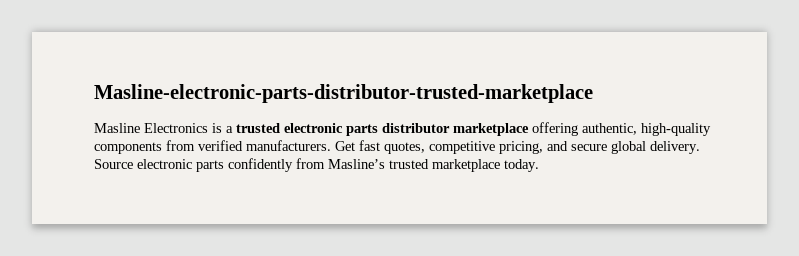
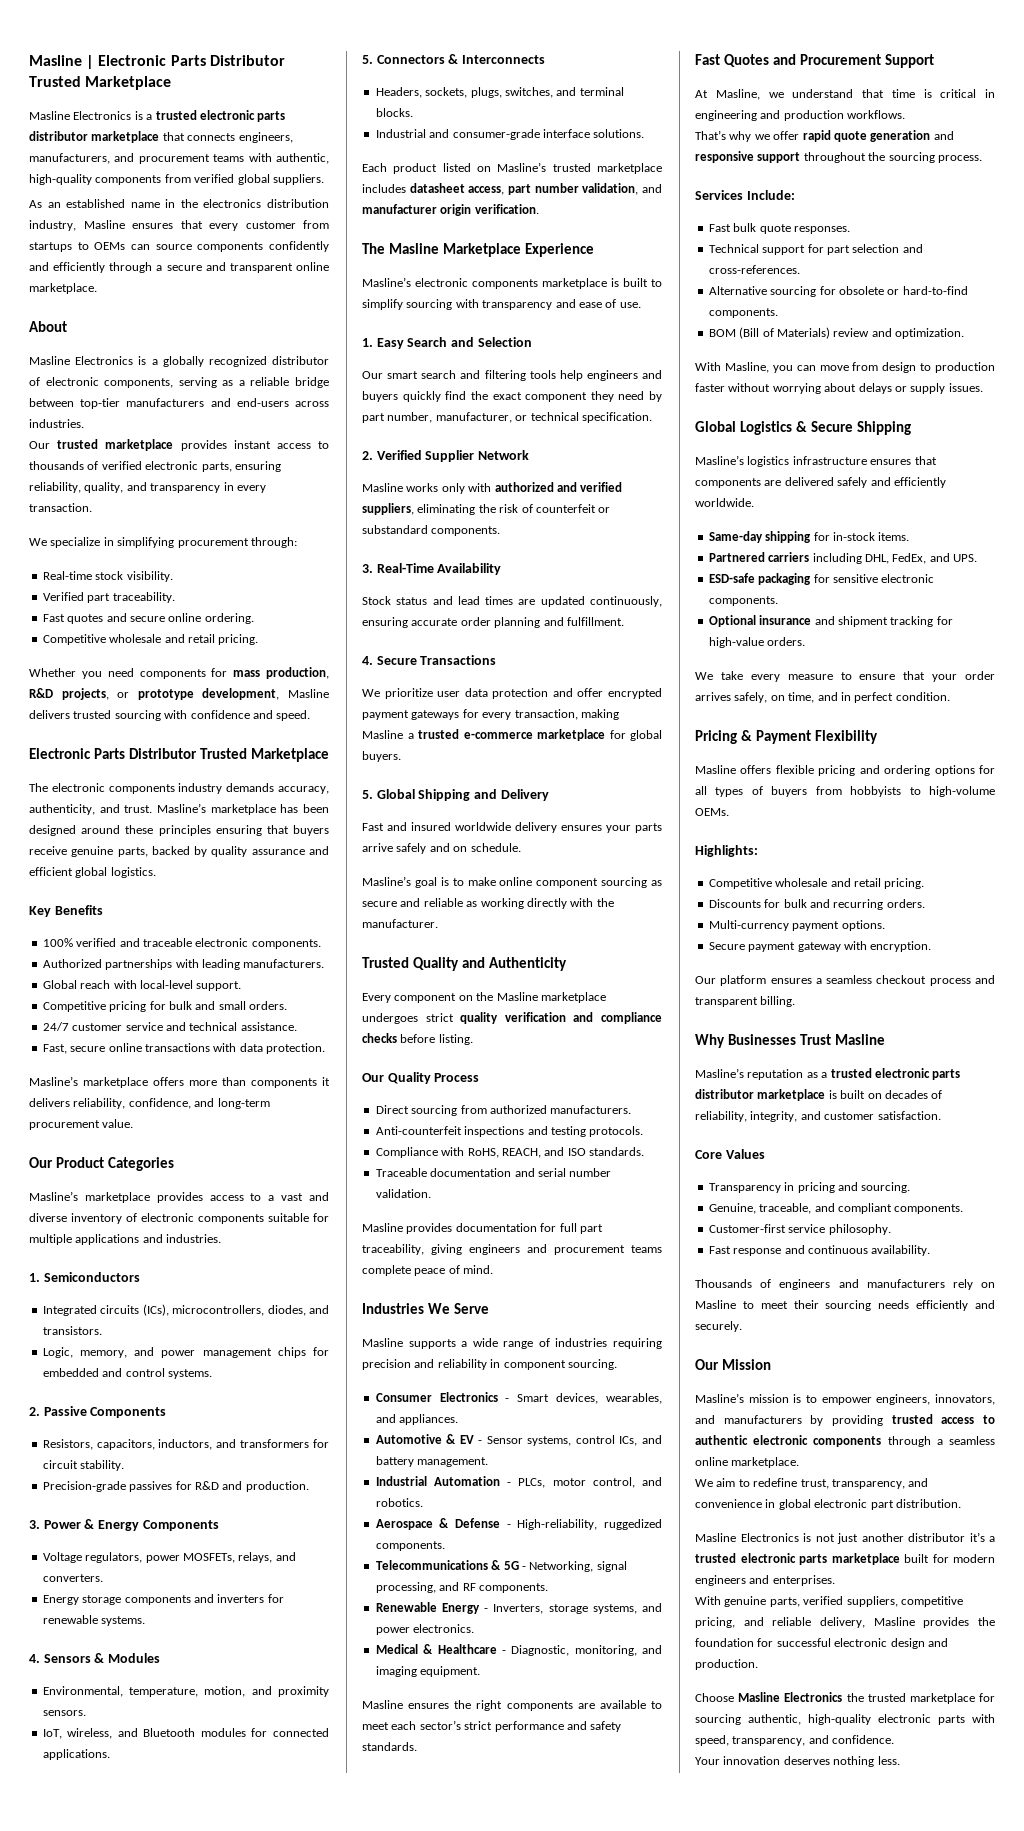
- Masline-electronic-parts-distributor-trusted-marketplace
+ Masline | Electronic Parts Distributor Trusted Marketplace
- Masline Electronics is a trusted electronic parts distributor marketplace offering authentic, high-quality components from verified manufacturers. Get fast quotes, competitive pricing, and secure global delivery. Source electronic parts confidently from Masline’s trusted marketplace today.
+ Masline Electronics is a trusted electronic parts distributor marketplace that connects engineers, manufacturers, and procurement teams with authentic, high-quality components from verified global suppliers.
+ As an established name in the electronics distribution industry, Masline ensures that every customer from startups to OEMs can source components confidently and efficiently through a secure and transparent online marketplace.
+ About
+ Masline Electronics is a globally recognized distributor of electronic components, serving as a reliable bridge between top-tier manufacturers and end-users across industries.
+ Our trusted marketplace provides instant access to thousands of verified electronic parts, ensuring reliability, quality, and transparency in every transaction.
+ We specialize in simplifying procurement through:
+ Real-time stock visibility.
+ Verified part traceability.
+ Fast quotes and secure online ordering.
+ Competitive wholesale and retail pricing.
+ Whether you need components for mass production, R&D projects, or prototype development, Masline delivers trusted sourcing with confidence and speed.
+ Electronic Parts Distributor Trusted Marketplace
+ The electronic components industry demands accuracy, authenticity, and trust. Masline’s marketplace has been designed around these principles ensuring that buyers receive genuine parts, backed by quality assurance and efficient global logistics.
+ Key Benefits
+ 100% verified and traceable electronic components.
+ Authorized partnerships with leading manufacturers.
+ Global reach with local-level support.
+ Competitive pricing for bulk and small orders.
+ 24/7 customer service and technical assistance.
+ Fast, secure online transactions with data protection.
+ Masline’s marketplace offers more than components it delivers reliability, confidence, and long-term procurement value.
+ Our Product Categories
+ Masline’s marketplace provides access to a vast and diverse inventory of electronic components suitable for multiple applications and industries.
+ 1. Semiconductors
+ Integrated circuits (ICs), microcontrollers, diodes, and transistors.
+ Logic, memory, and power management chips for embedded and control systems.
+ 2. Passive Components
+ Resistors, capacitors, inductors, and transformers for circuit stability.
+ Precision-grade passives for R&D and production.
+ 3. Power & Energy Components
+ Voltage regulators, power MOSFETs, relays, and converters.
+ Energy storage components and inverters for renewable systems.
+ 4. Sensors & Modules
+ Environmental, temperature, motion, and proximity sensors.
+ IoT, wireless, and Bluetooth modules for connected applications.
+ 5. Connectors & Interconnects
+ Headers, sockets, plugs, switches, and terminal blocks.
+ Industrial and consumer-grade interface solutions.
+ Each product listed on Masline’s trusted marketplace includes datasheet access, part number validation, and manufacturer origin verification.
+ The Masline Marketplace Experience
+ Masline’s electronic components marketplace is built to simplify sourcing with transparency and ease of use.
+ 1. Easy Search and Selection
+ Our smart search and filtering tools help engineers and buyers quickly find the exact component they need by part number, manufacturer, or technical specification.
+ 2. Verified Supplier Network
+ Masline works only with authorized and verified suppliers, eliminating the risk of counterfeit or substandard components.
+ 3. Real-Time Availability
+ Stock status and lead times are updated continuously, ensuring accurate order planning and fulfillment.
+ 4. Secure Transactions
+ We prioritize user data protection and offer encrypted payment gateways for every transaction, making Masline a trusted e-commerce marketplace for global buyers.
+ 5. Global Shipping and Delivery
+ Fast and insured worldwide delivery ensures your parts arrive safely and on schedule.
+ Masline’s goal is to make online component sourcing as secure and reliable as working directly with the manufacturer.
+ Trusted Quality and Authenticity
+ Every component on the Masline marketplace undergoes strict quality verification and compliance checks before listing.
+ Our Quality Process
+ Direct sourcing from authorized manufacturers.
+ Anti-counterfeit inspections and testing protocols.
+ Compliance with RoHS, REACH, and ISO standards.
+ Traceable documentation and serial number validation.
+ Masline provides documentation for full part traceability, giving engineers and procurement teams complete peace of mind.
+ Industries We Serve
+ Masline supports a wide range of industries requiring precision and reliability in component sourcing.
+ Consumer Electronics - Smart devices, wearables, and appliances.
+ Automotive & EV - Sensor systems, control ICs, and battery management.
+ Industrial Automation - PLCs, motor control, and robotics.
+ Aerospace & Defense - High-reliability, ruggedized components.
+ Telecommunications & 5G - Networking, signal processing, and RF components.
+ Renewable Energy - Inverters, storage systems, and power electronics.
+ Medical & Healthcare - Diagnostic, monitoring, and imaging equipment.
+ Masline ensures the right components are available to meet each sector’s strict performance and safety standards.
+ Fast Quotes and Procurement Support
+ At Masline, we understand that time is critical in engineering and production workflows.
+ That’s why we offer rapid quote generation and responsive support throughout the sourcing process.
+ Services Include:
+ Fast bulk quote responses.
+ Technical support for part selection and cross-references.
+ Alternative sourcing for obsolete or hard-to-find components.
+ BOM (Bill of Materials) review and optimization.
+ With Masline, you can move from design to production faster without worrying about delays or supply issues.
+ Global Logistics & Secure Shipping
+ Masline’s logistics infrastructure ensures that components are delivered safely and efficiently worldwide.
+ Same-day shipping for in-stock items.
+ Partnered carriers including DHL, FedEx, and UPS.
+ ESD-safe packaging for sensitive electronic components.
+ Optional insurance and shipment tracking for high-value orders.
+ We take every measure to ensure that your order arrives safely, on time, and in perfect condition.
+ Pricing & Payment Flexibility
+ Masline offers flexible pricing and ordering options for all types of buyers from hobbyists to high-volume OEMs.
+ Highlights:
+ Competitive wholesale and retail pricing.
+ Discounts for bulk and recurring orders.
+ Multi-currency payment options.
+ Secure payment gateway with encryption.
+ Our platform ensures a seamless checkout process and transparent billing.
+ Why Businesses Trust Masline
+ Masline’s reputation as a trusted electronic parts distributor marketplace is built on decades of reliability, integrity, and customer satisfaction.
+ Core Values
+ Transparency in pricing and sourcing.
+ Genuine, traceable, and compliant components.
+ Customer-first service philosophy.
+ Fast response and continuous availability.
+ Thousands of engineers and manufacturers rely on Masline to meet their sourcing needs efficiently and securely.
+ Our Mission
+ Masline’s mission is to empower engineers, innovators, and manufacturers by providing trusted access to authentic electronic components through a seamless online marketplace.
+ We aim to redefine trust, transparency, and convenience in global electronic part distribution.
+ Masline Electronics is not just another distributor it’s a trusted electronic parts marketplace built for modern engineers and enterprises.
+ With genuine parts, verified suppliers, competitive pricing, and reliable delivery, Masline provides the foundation for successful electronic design and production.
+ Choose Masline Electronics the trusted marketplace for sourcing authentic, high-quality electronic parts with speed, transparency, and confidence.
+ Your innovation deserves nothing less.

